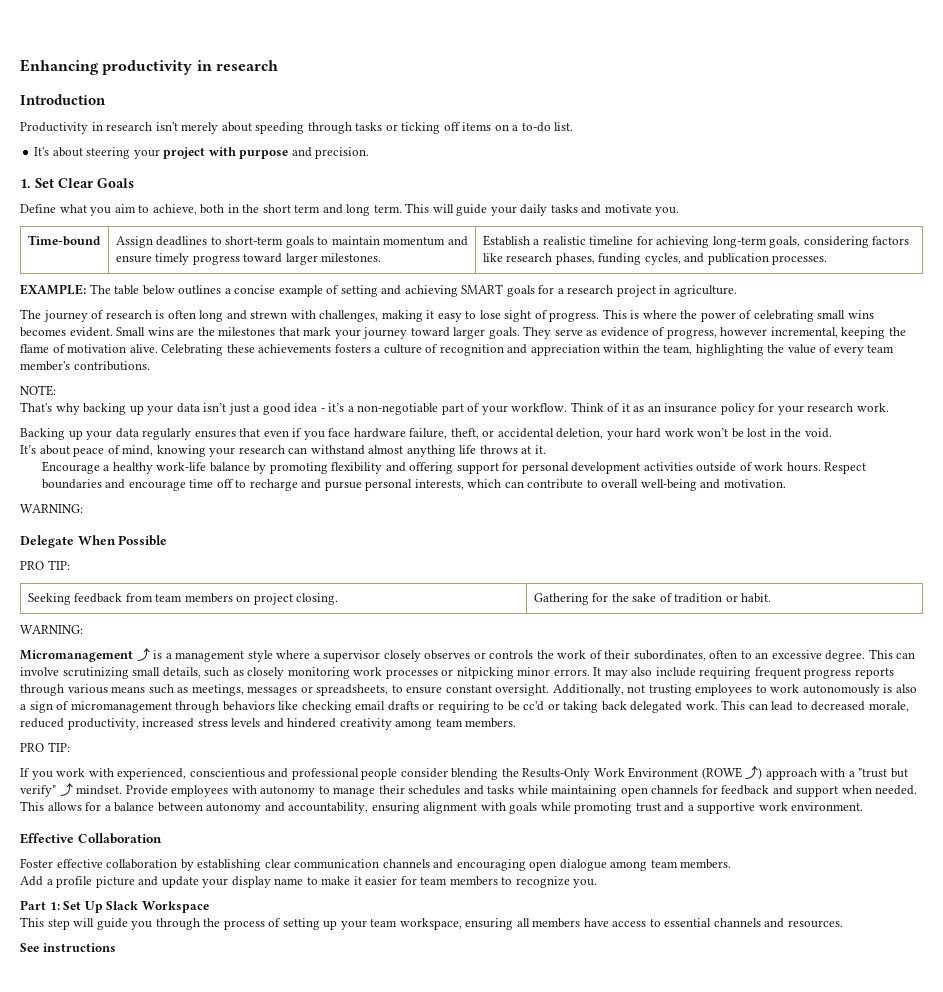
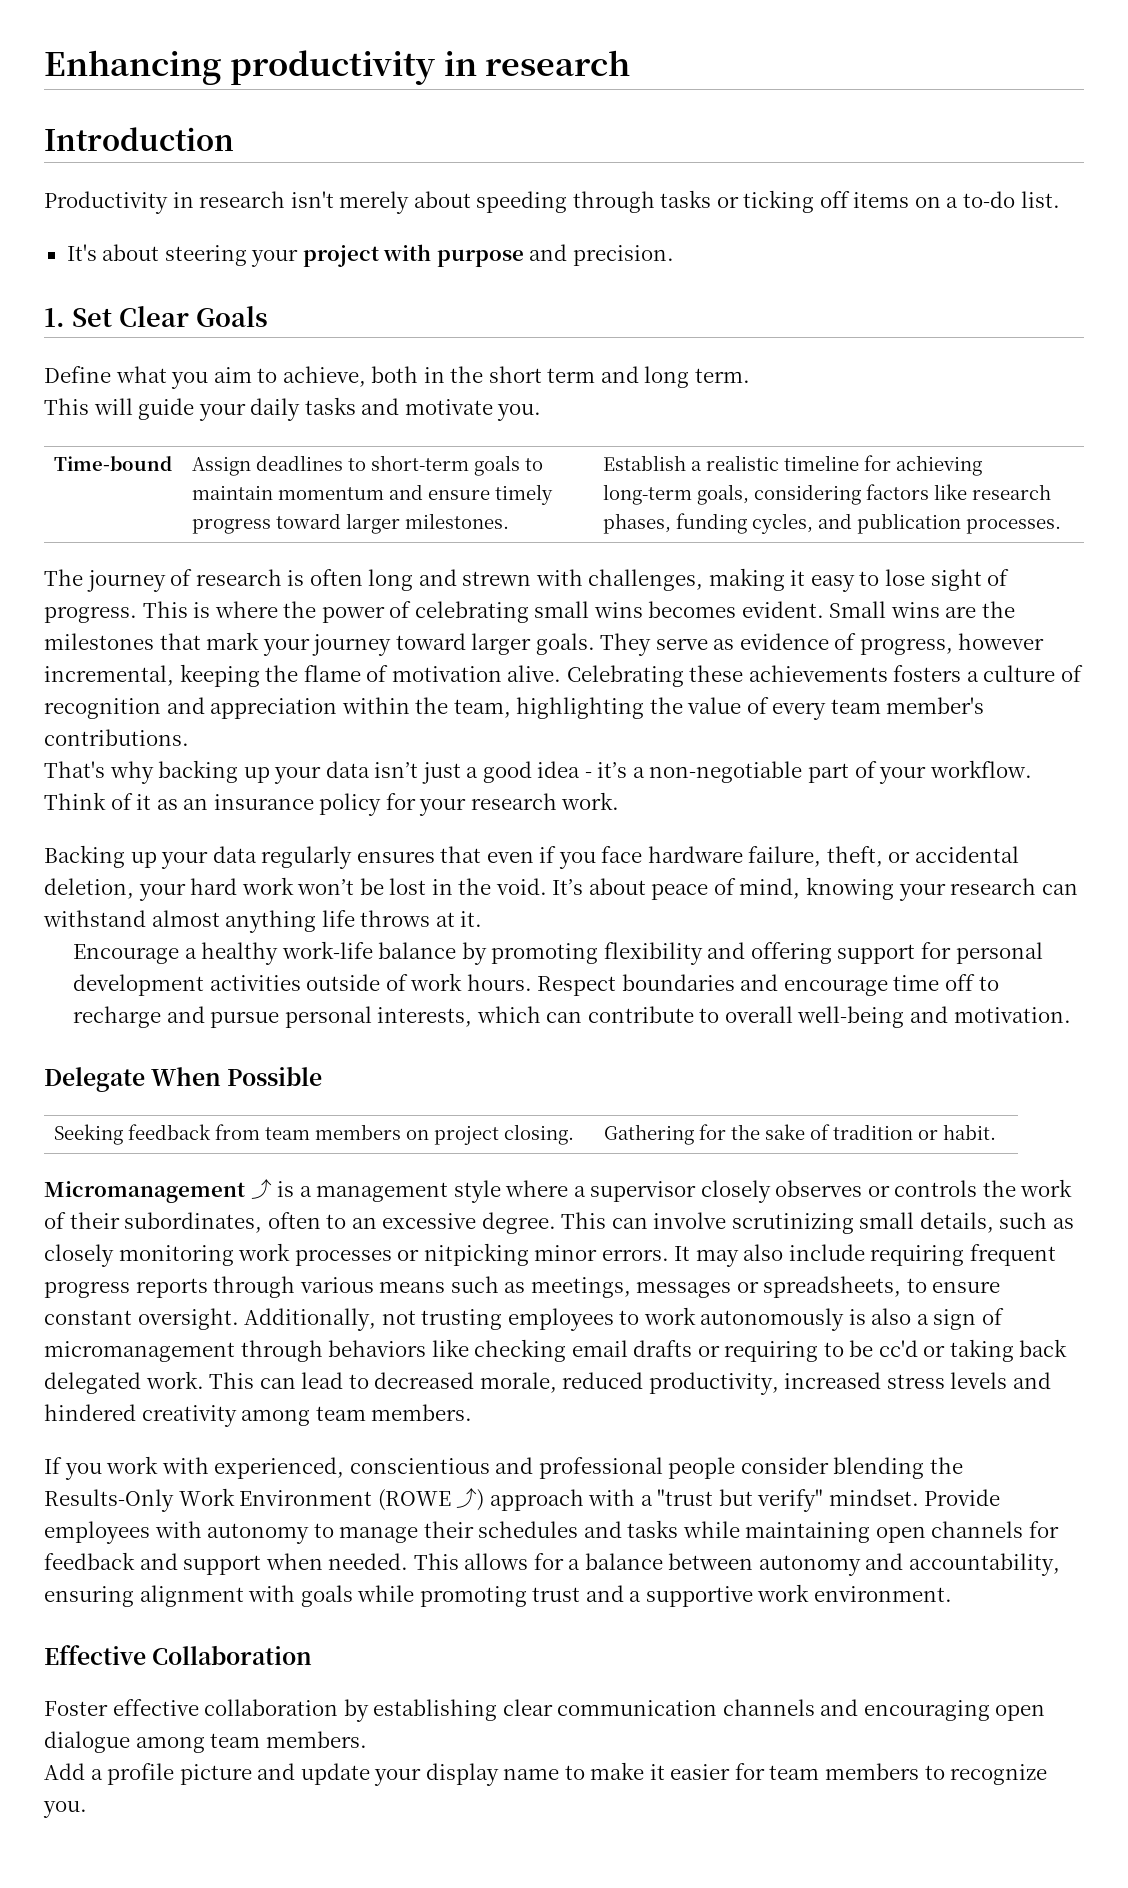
- Define what you aim to achieve, both in the short term and long term. This will guide your daily tasks and motivate you.
+ Define what you aim to achieve, both in the short term and long term.
+ This will guide your daily tasks and motivate you.
- EXAMPLE: The table below outlines a concise example of setting and achieving SMART goals for a research project in agriculture.
- NOTE:
- Backing up your data regularly ensures that even if you face hardware failure, theft, or accidental deletion, your hard work won’t be lost in the void.
- It’s about peace of mind, knowing your research can withstand almost anything life throws at it.
+ Backing up your data regularly ensures that even if you face hardware failure, theft, or accidental deletion, your hard work won’t be lost in the void. It’s about peace of mind, knowing your research can withstand almost anything life throws at it.
  Respect boundaries and encourage time off to recharge and pursue personal interests, which can contribute to overall well-being and motivation.
- WARNING:
  Delegate When Possible
- PRO TIP:
  Seeking feedback from team members on project closing. | Gathering for the sake of tradition or habit.
- WARNING:
  This can lead to decreased morale, reduced productivity, increased stress levels and hindered creativity among team members.
- PRO TIP:
- If you work with experienced, conscientious and professional people consider blending the Results-Only Work Environment (ROWE ⤴) approach with a "trust but verify" ⤴ mindset.
+ If you work with experienced, conscientious and professional people consider blending the Results-Only Work Environment (ROWE ⤴) approach with a "trust but verify" mindset.
- Part 1: Set Up Slack Workspace
- This step will guide you through the process of setting up your team workspace, ensuring all members have access to essential channels and resources.
- See instructions

